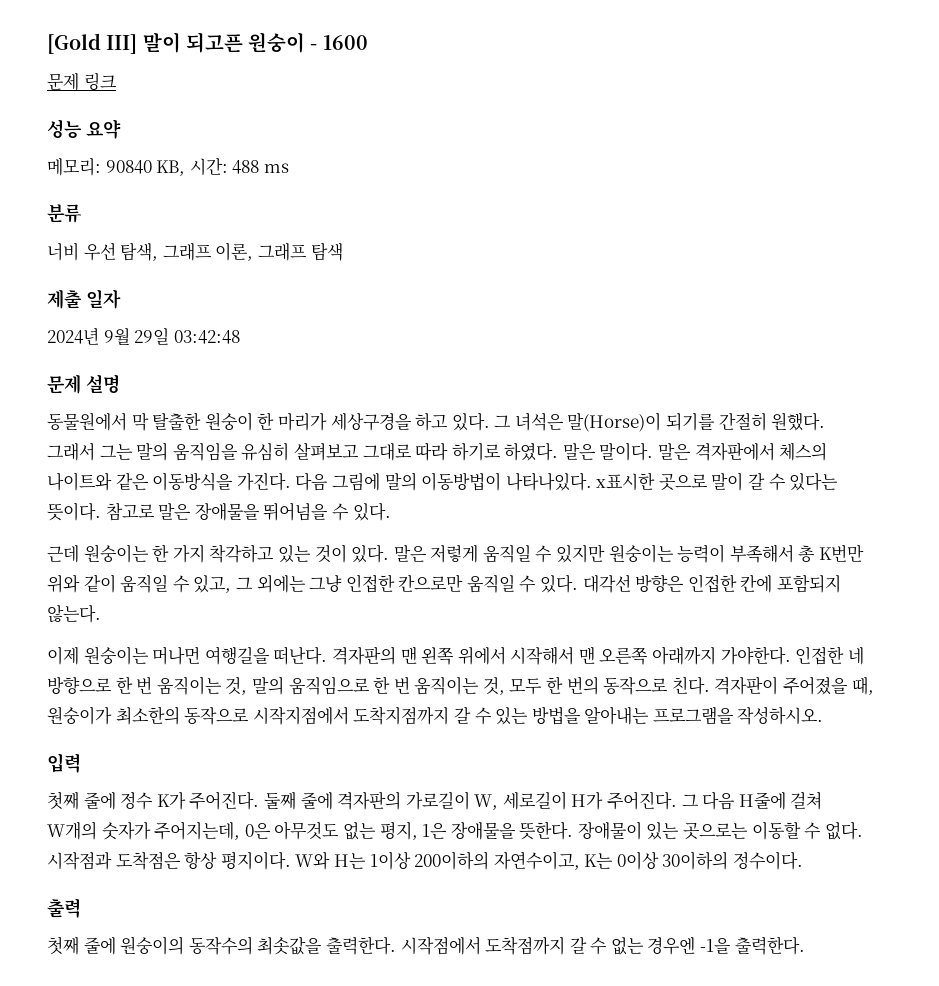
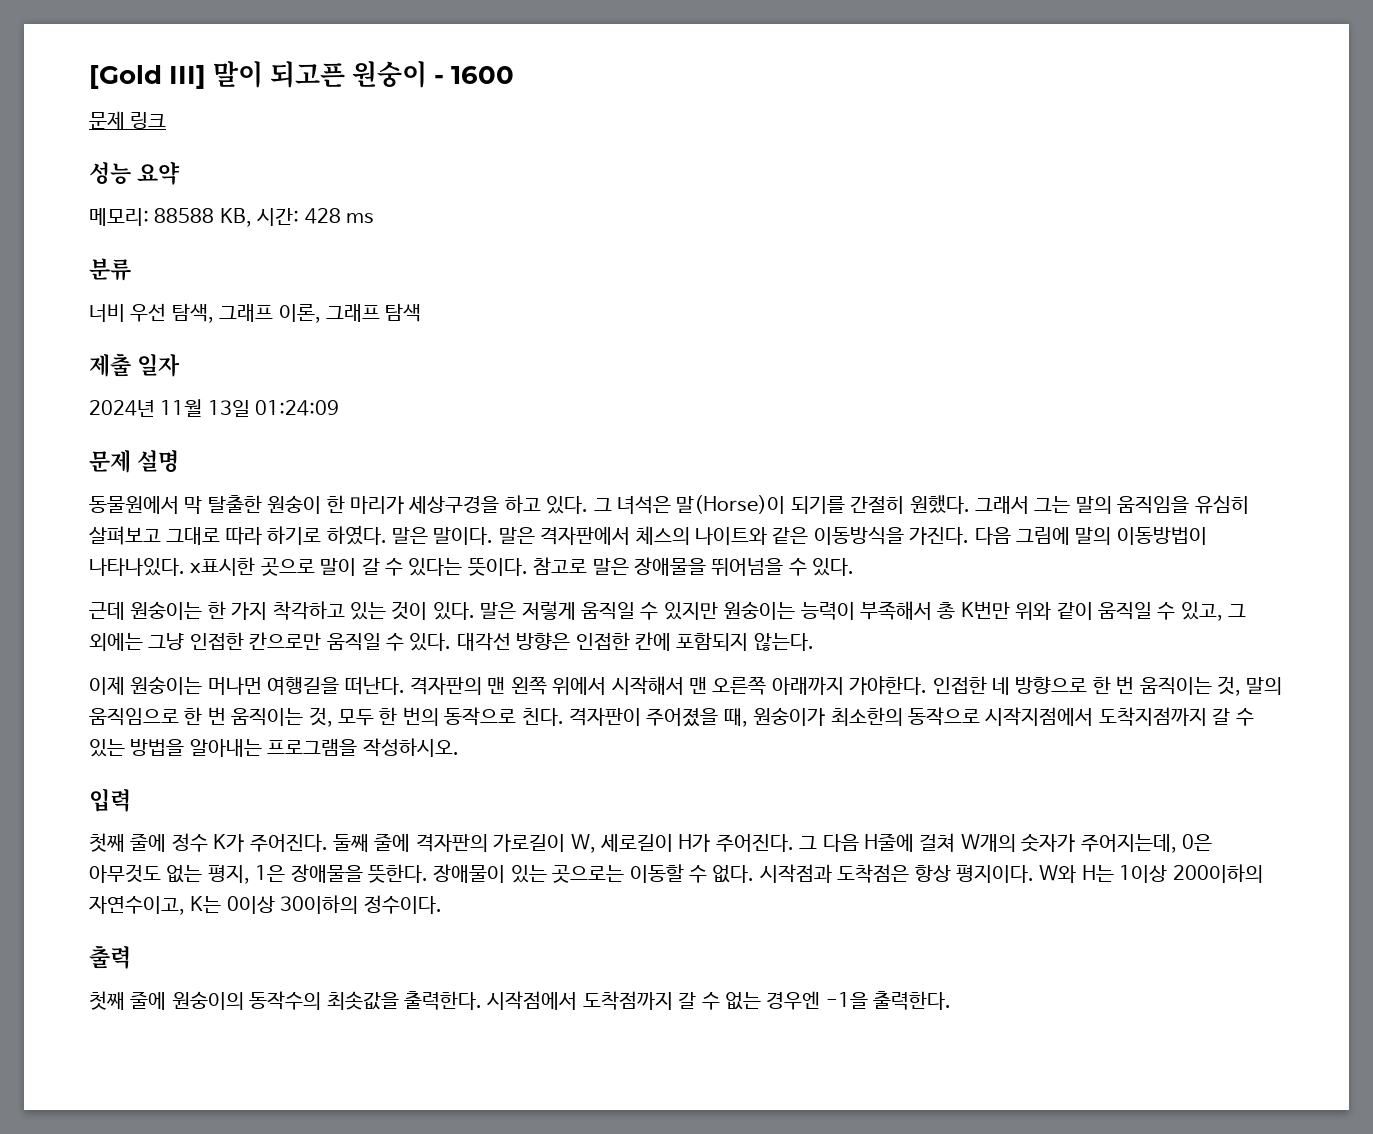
- 메모리: 90840 KB, 시간: 488 ms
+ 메모리: 88588 KB, 시간: 428 ms
- 2024년 9월 29일 03:42:48
+ 2024년 11월 13일 01:24:09

